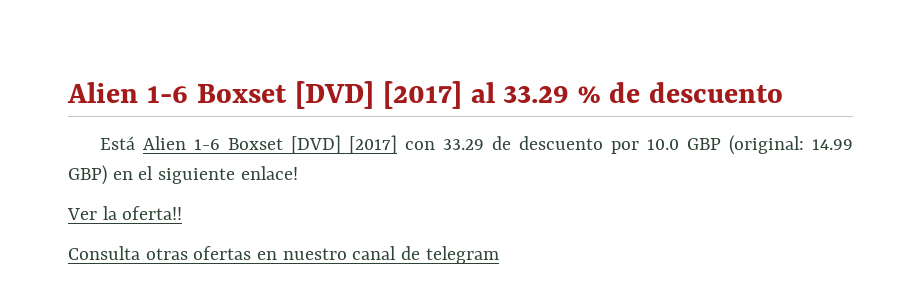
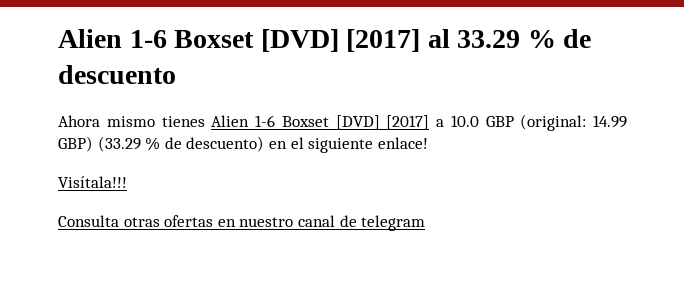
- Está Alien 1-6 Boxset [DVD] [2017] con 33.29 de descuento por 10.0 GBP (original: 14.99 GBP) en el siguiente enlace!
+ Ahora mismo tienes Alien 1-6 Boxset [DVD] [2017] a 10.0 GBP (original: 14.99 GBP) (33.29 % de descuento) en el siguiente enlace!
- Ver la oferta!!
+ Visítala!!!

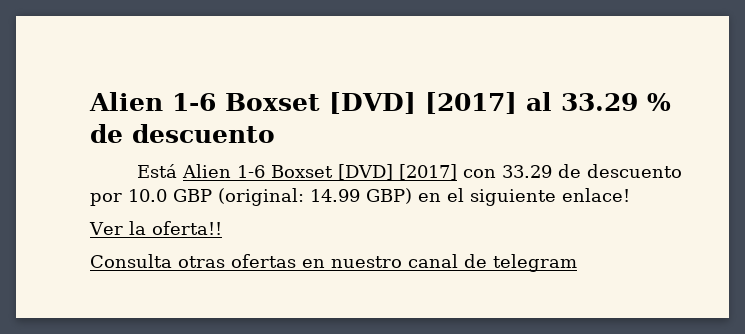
- Ahora mismo tienes Alien 1-6 Boxset [DVD] [2017] a 10.0 GBP (original: 14.99 GBP) (33.29 % de descuento) en el siguiente enlace!
+ Está Alien 1-6 Boxset [DVD] [2017] con 33.29 de descuento por 10.0 GBP (original: 14.99 GBP) en el siguiente enlace!
- Visítala!!!
+ Ver la oferta!!

